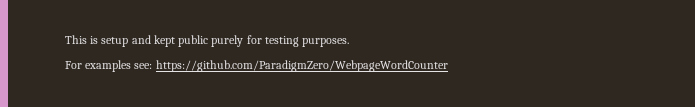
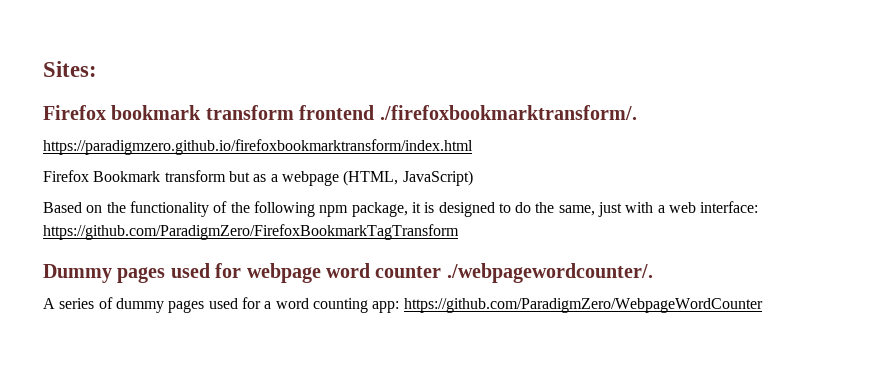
- This is setup and kept public purely for testing purposes.
- For examples see: https://github.com/ParadigmZero/WebpageWordCounter
+ Sites:
+ Firefox bookmark transform frontend ./firefoxbookmarktransform/.
+ https://paradigmzero.github.io/firefoxbookmarktransform/index.html
+ Firefox Bookmark transform but as a webpage (HTML, JavaScript)
+ Based on the functionality of the following npm package, it is designed to do the same, just with a web interface: https://github.com/ParadigmZero/FirefoxBookmarkTagTransform
+ Dummy pages used for webpage word counter ./webpagewordcounter/.
+ A series of dummy pages used for a word counting app: https://github.com/ParadigmZero/WebpageWordCounter

